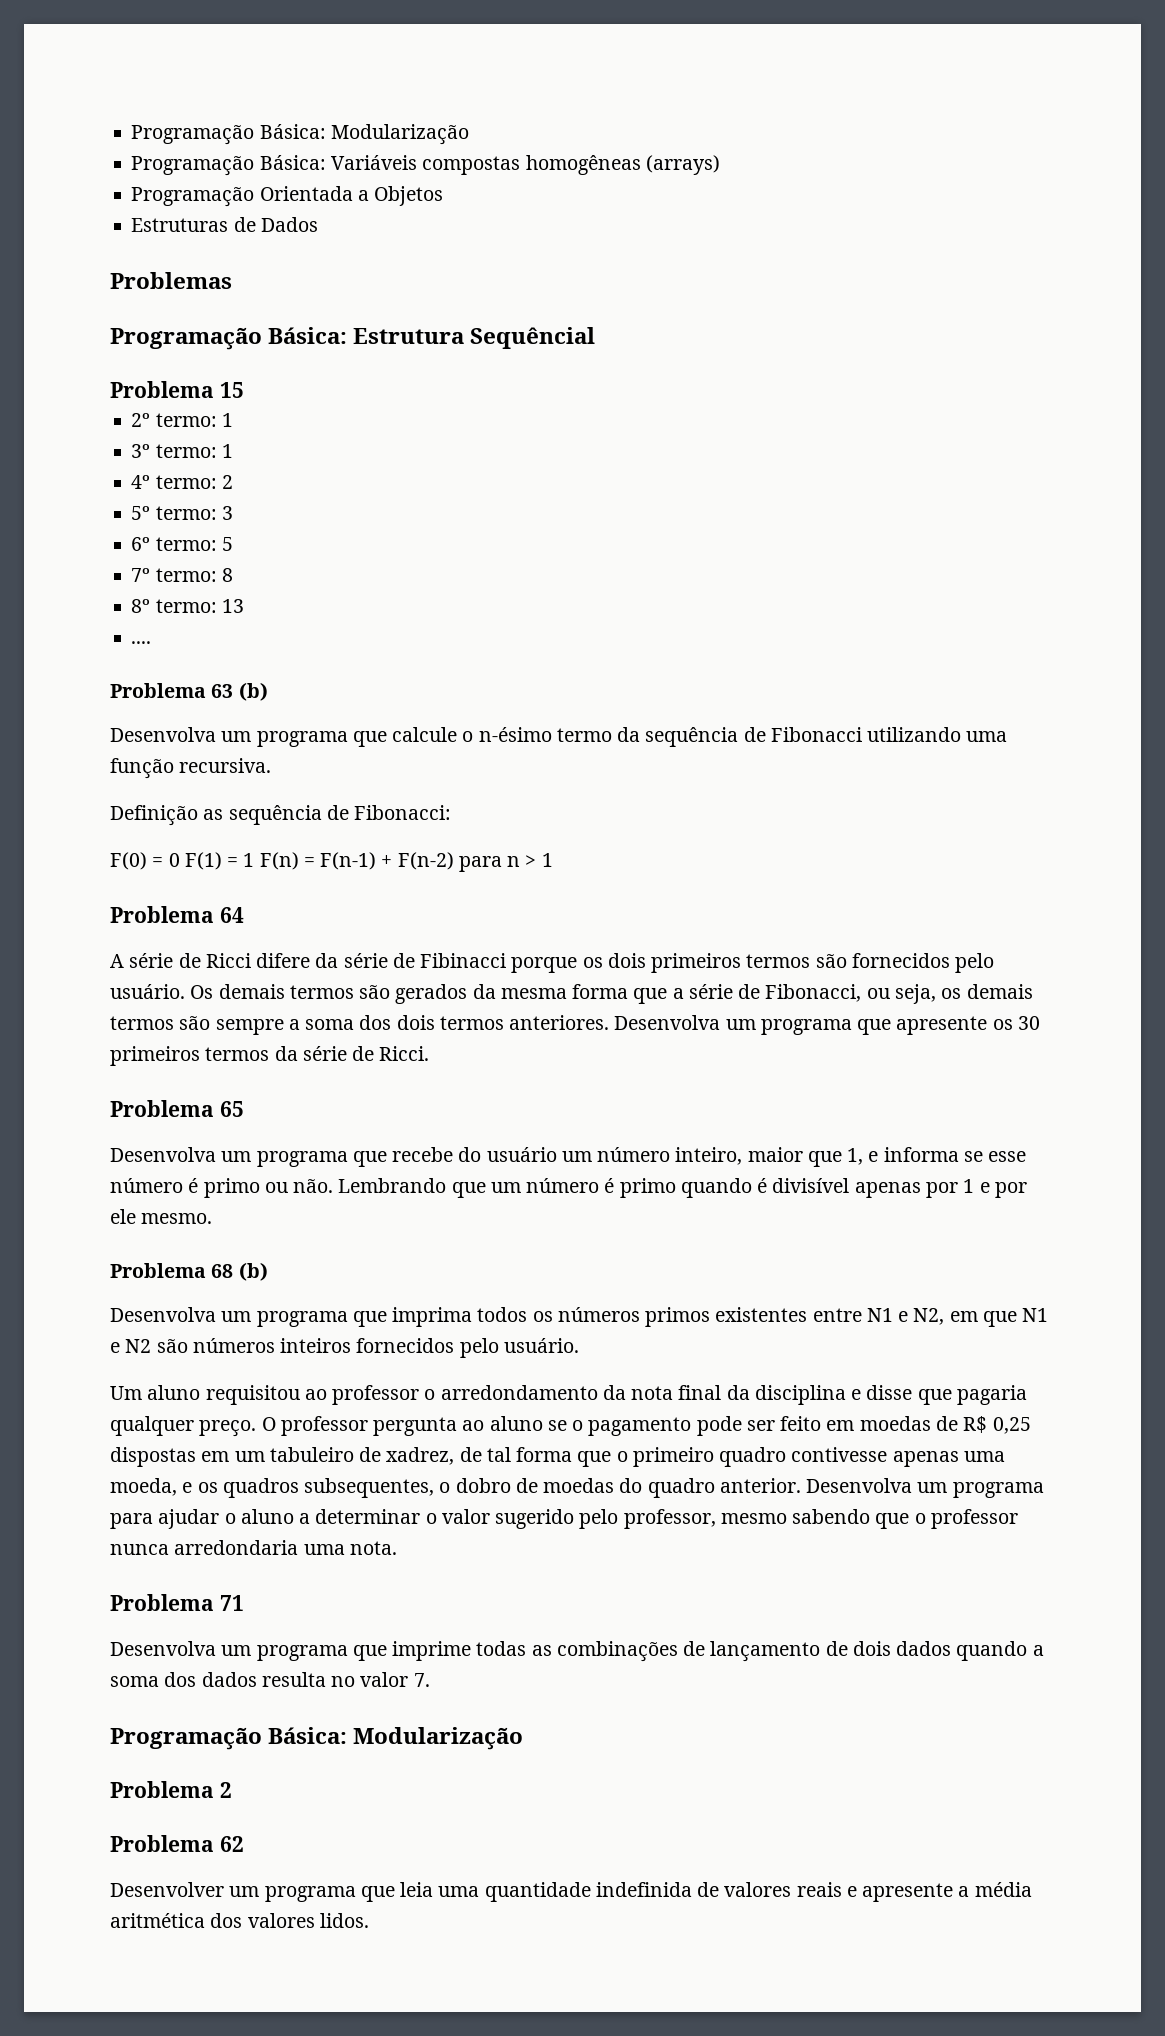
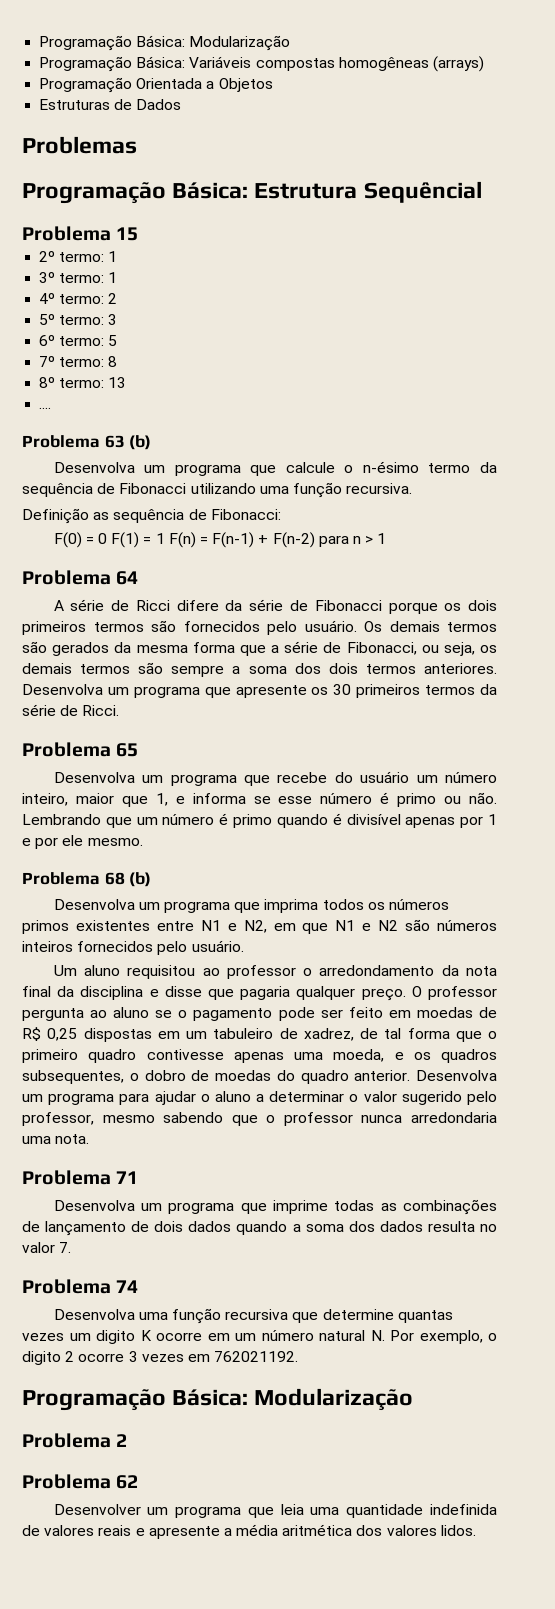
- A série de Ricci difere da série de Fibinacci porque os dois primeiros termos são fornecidos pelo usuário.
+ A série de Ricci difere da série de Fibonacci porque os dois primeiros termos são fornecidos pelo usuário.
+ Problema 74
+ Desenvolva uma função recursiva que determine quantas vezes um digito K ocorre em um número natural N. Por exemplo, o digito 2 ocorre 3 vezes em 762021192.

